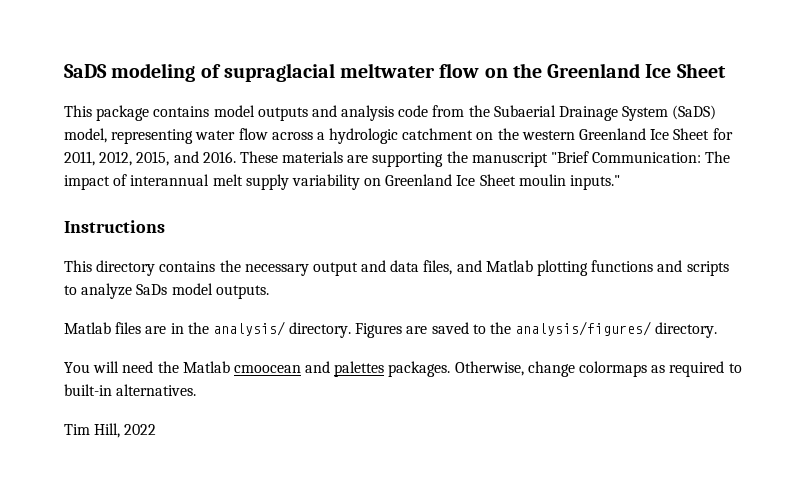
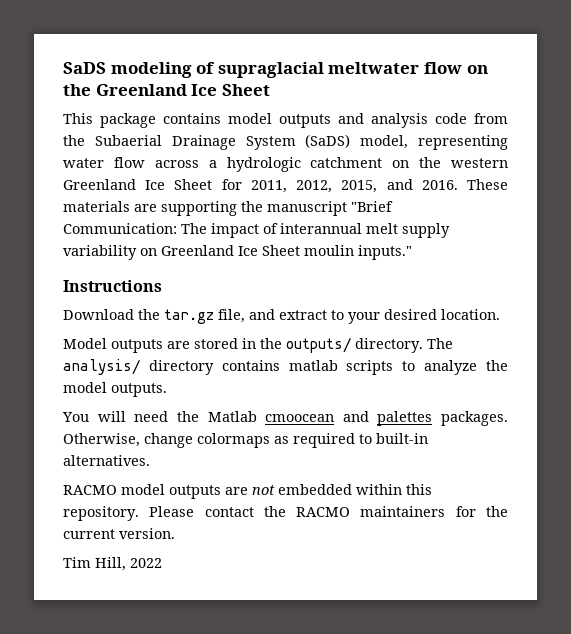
- This directory contains the necessary output and data files, and Matlab plotting functions and scripts to analyze SaDs model outputs.
+ Download the tar.gz file, and extract to your desired location.
+ Model outputs are stored in the outputs/ directory. The analysis/ directory contains matlab scripts to analyze the model outputs.
- Matlab files are in the analysis/ directory. Figures are saved to the analysis/figures/ directory.
+ RACMO model outputs are not embedded within this repository. Please contact the RACMO maintainers for the current version.

